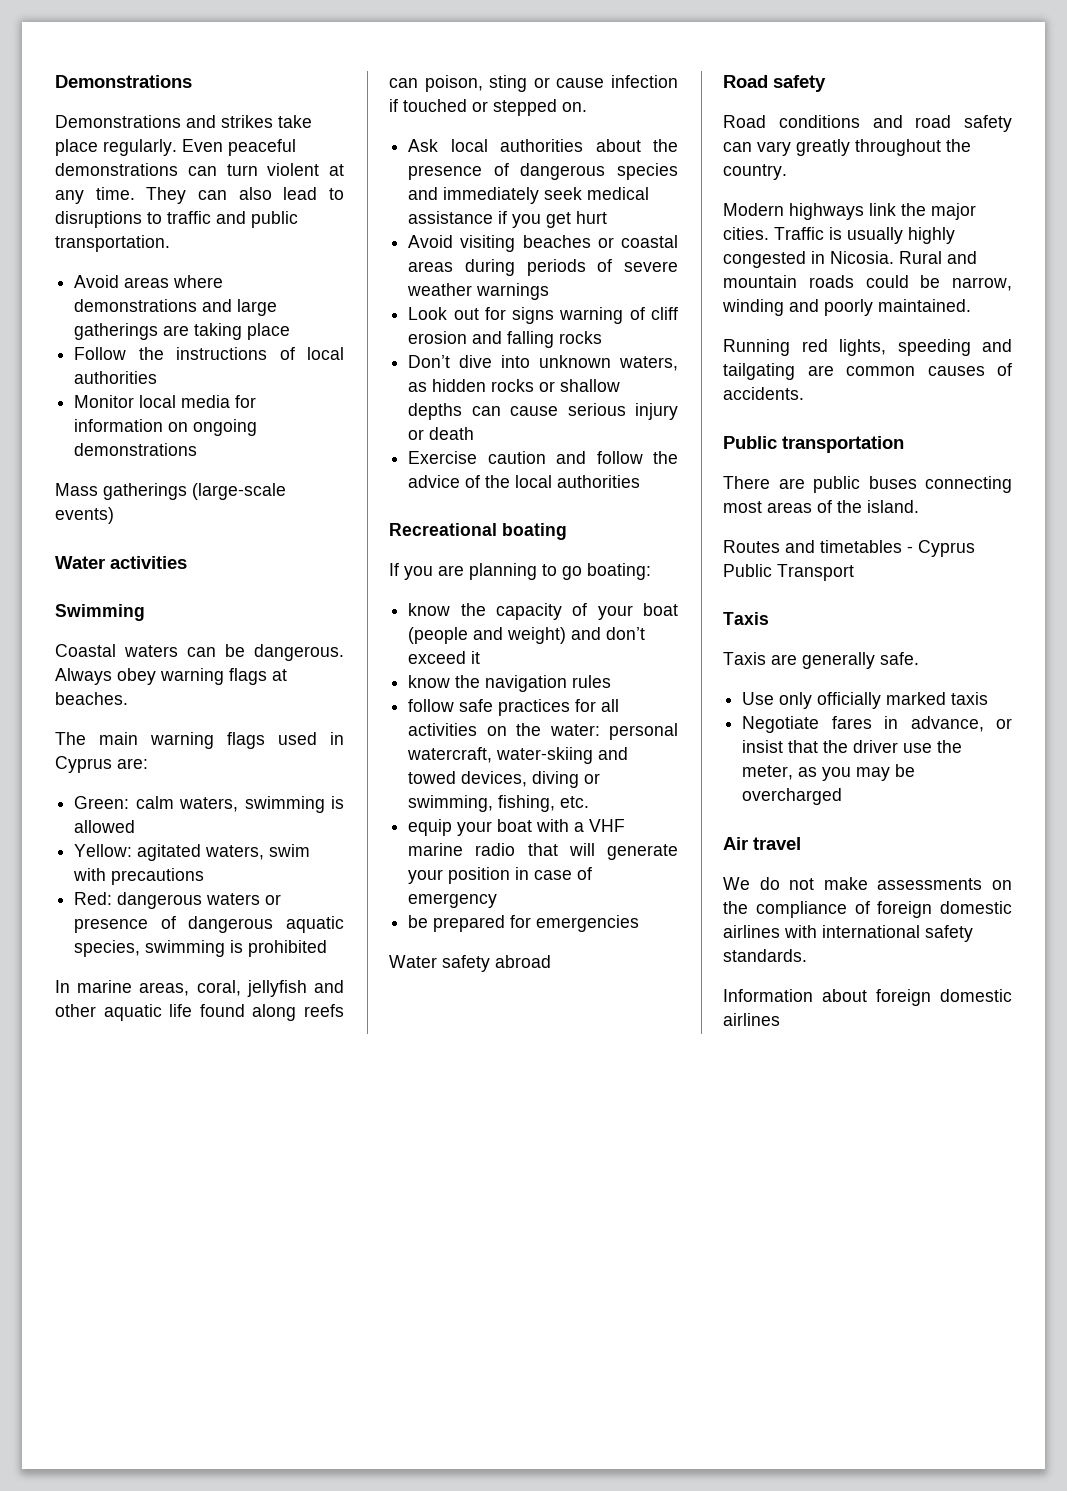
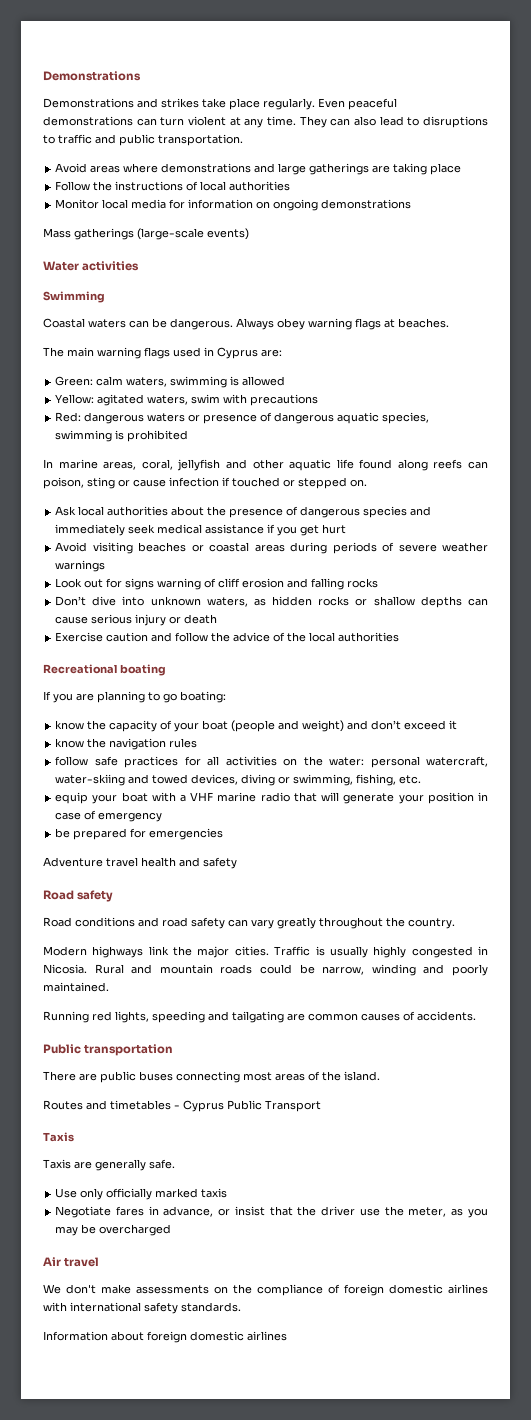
- Water safety abroad
+ Adventure travel health and safety
- We do not make assessments on the compliance of foreign domestic airlines with international safety standards.
+ We don't make assessments on the compliance of foreign domestic airlines with international safety standards.

